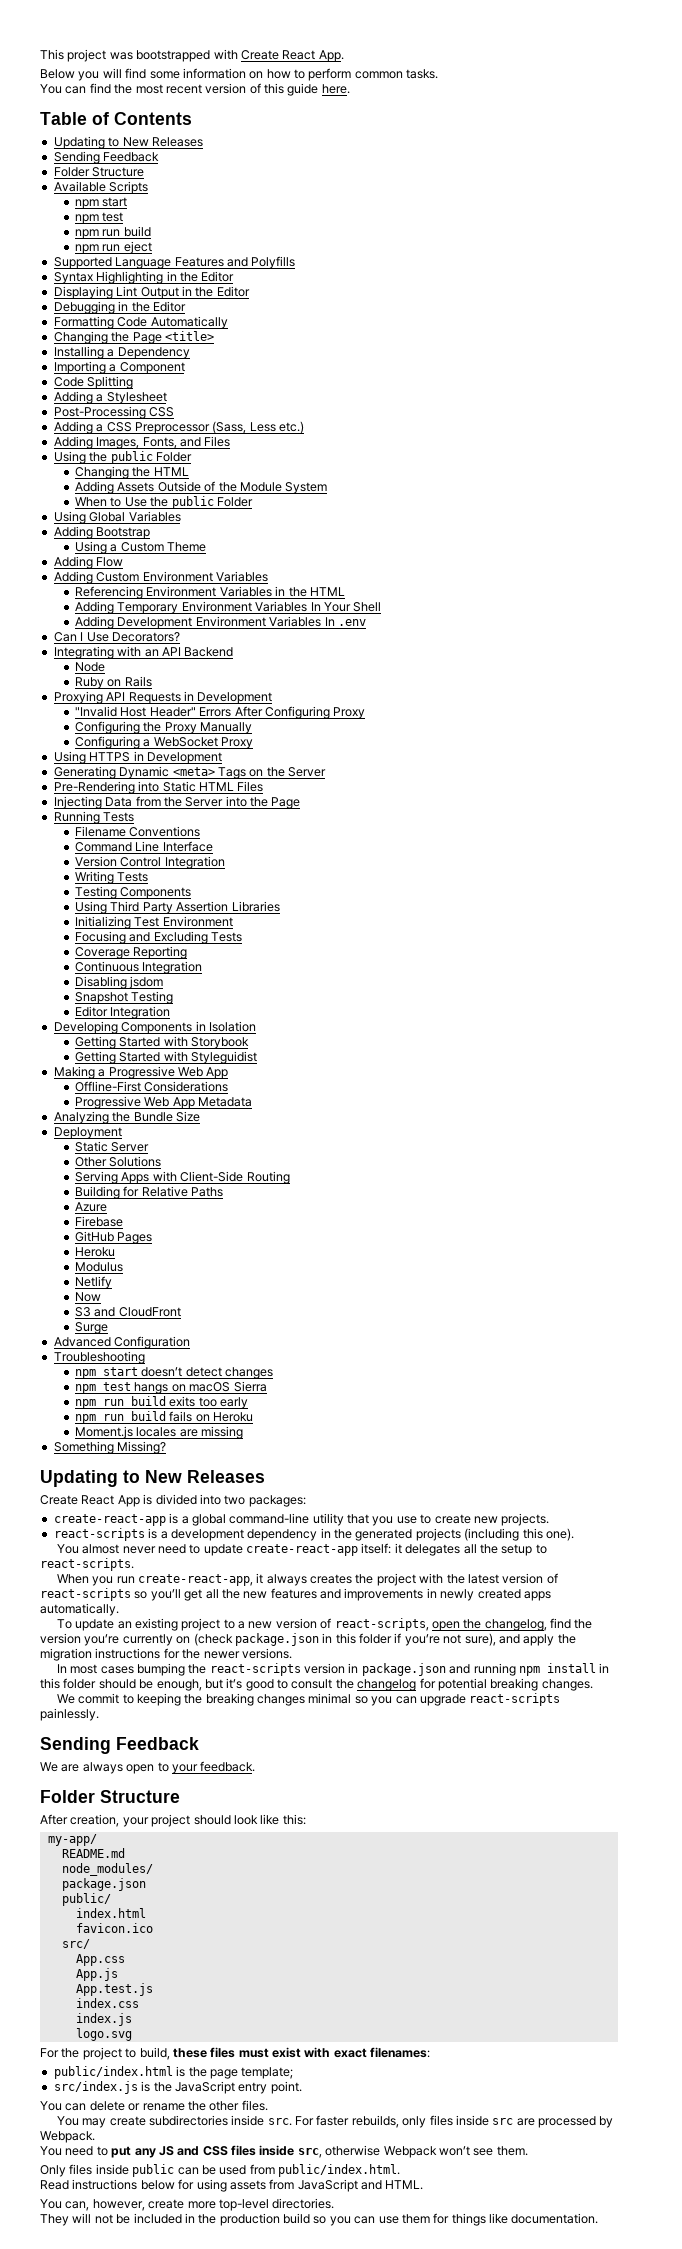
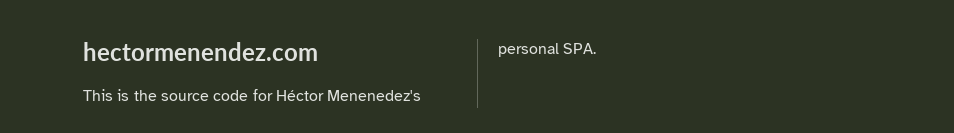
- This project was bootstrapped with Create React App.
- Below you will find some information on how to perform common tasks.
- You can find the most recent version of this guide here.
- Table of Contents
- Updating to New Releases
- Sending Feedback
- Folder Structure
- Available Scripts
- npm start
- npm test
- npm run build
- npm run eject
- Supported Language Features and Polyfills
- Syntax Highlighting in the Editor
- Displaying Lint Output in the Editor
- Debugging in the Editor
- Formatting Code Automatically
- Changing the Page <title>
- Installing a Dependency
- Importing a Component
- Code Splitting
- Adding a Stylesheet
- Post-Processing CSS
- Adding a CSS Preprocessor (Sass, Less etc.)
- Adding Images, Fonts, and Files
- Using the public Folder
- Changing the HTML
- Adding Assets Outside of the Module System
- When to Use the public Folder
- Using Global Variables
- Adding Bootstrap
- Using a Custom Theme
- Adding Flow
- Adding Custom Environment Variables
- Referencing Environment Variables in the HTML
- Adding Temporary Environment Variables In Your Shell
- Adding Development Environment Variables In .env
- Can I Use Decorators?
- Integrating with an API Backend
- Node
- Ruby on Rails
- Proxying API Requests in Development
- "Invalid Host Header" Errors After Configuring Proxy
- Configuring the Proxy Manually
- Configuring a WebSocket Proxy
- Using HTTPS in Development
- Generating Dynamic <meta> Tags on the Server
- Pre-Rendering into Static HTML Files
- Injecting Data from the Server into the Page
- Running Tests
- Filename Conventions
- Command Line Interface
- Version Control Integration
- Writing Tests
- Testing Components
- Using Third Party Assertion Libraries
- Initializing Test Environment
- Focusing and Excluding Tests
- Coverage Reporting
- Continuous Integration
- Disabling jsdom
- Snapshot Testing
- Editor Integration
- Developing Components in Isolation
- Getting Started with Storybook
- Getting Started with Styleguidist
- Making a Progressive Web App
- Offline-First Considerations
- Progressive Web App Metadata
- Analyzing the Bundle Size
- Deployment
- Static Server
- Other Solutions
- Serving Apps with Client-Side Routing
- Building for Relative Paths
- Azure
- Firebase
- GitHub Pages
- Heroku
- Modulus
- Netlify
- Now
- S3 and CloudFront
- Surge
- Advanced Configuration
- Troubleshooting
- npm start doesn’t detect changes
- npm test hangs on macOS Sierra
- npm run build exits too early
- npm run build fails on Heroku
- Moment.js locales are missing
- Something Missing?
- Updating to New Releases
- Create React App is divided into two packages:
- create-react-app is a global command-line utility that you use to create new projects.
- react-scripts is a development dependency in the generated projects (including this one).
- You almost never need to update create-react-app itself: it delegates all the setup to react-scripts.
- When you run create-react-app, it always creates the project with the latest version of react-scripts so you’ll get all the new features and improvements in newly created apps automatically.
- To update an existing project to a new version of react-scripts, open the changelog, find the version you’re currently on (check package.json in this folder if you’re not sure), and apply the migration instructions for the newer versions.
- In most cases bumping the react-scripts version in package.json and running npm install in this folder should be enough, but it’s good to consult the changelog for potential breaking changes.
- We commit to keeping the breaking changes minimal so you can upgrade react-scripts painlessly.
- Sending Feedback
- We are always open to your feedback.
- Folder Structure
- After creation, your project should look like this:
- my-app/
- README.md
- node_modules/
- package.json
- public/
- index.html
- favicon.ico
- src/
- App.css
- App.js
- App.test.js
- index.css
- index.js
- logo.svg
- For the project to build, these files must exist with exact filenames:
- public/index.html is the page template;
- src/index.js is the JavaScript entry point.
- You can delete or rename the other files.
- You may create subdirectories inside src. For faster rebuilds, only files inside src are processed by Webpack.
- You need to put any JS and CSS files inside src, otherwise Webpack won’t see them.
- Only files inside public can be used from public/index.html.
- Read instructions below for using assets from JavaScript and HTML.
- You can, however, create more top-level directories.
- They will not be included in the production build so you can use them for things like documentation.
+ hectormenendez.com
+ This is the source code for Héctor Menenedez's personal SPA.

